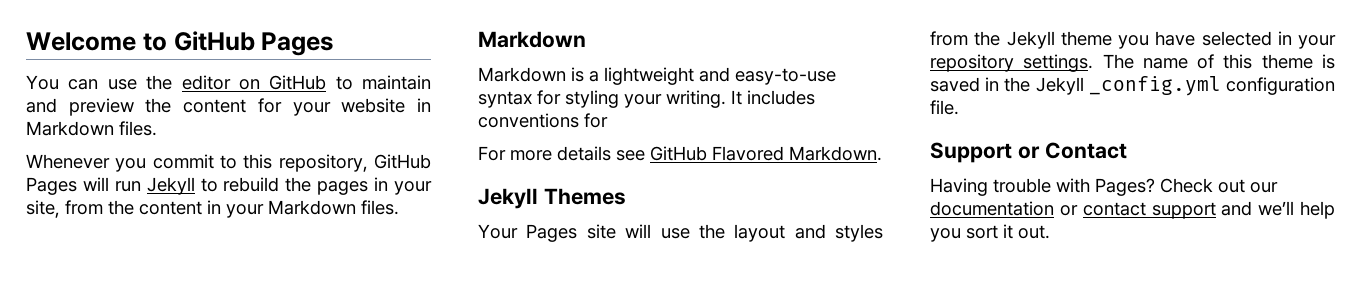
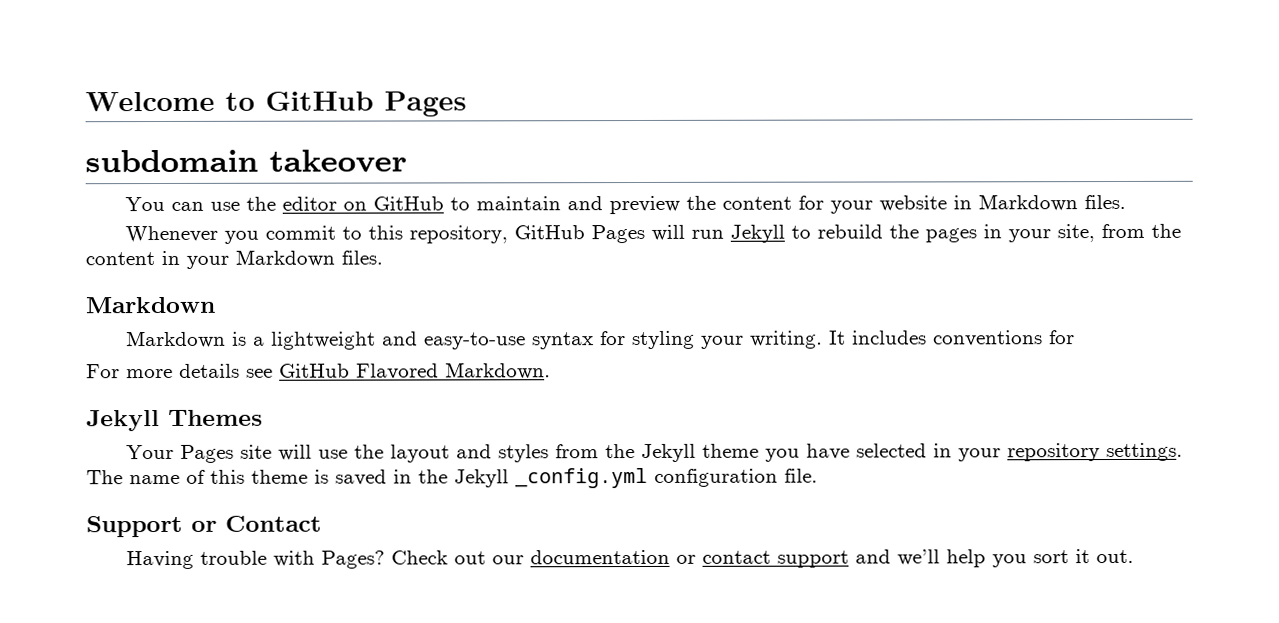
+ subdomain takeover

